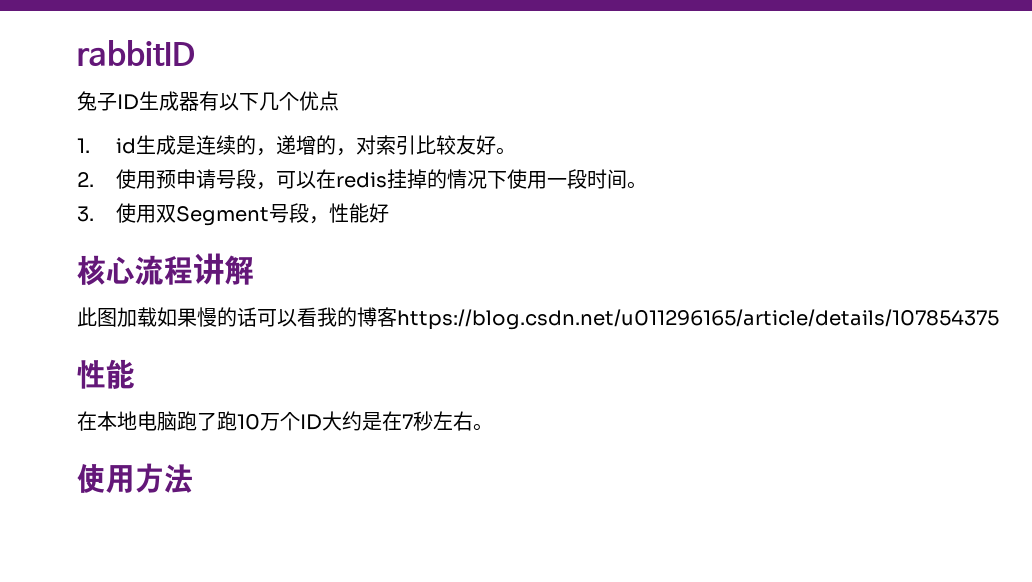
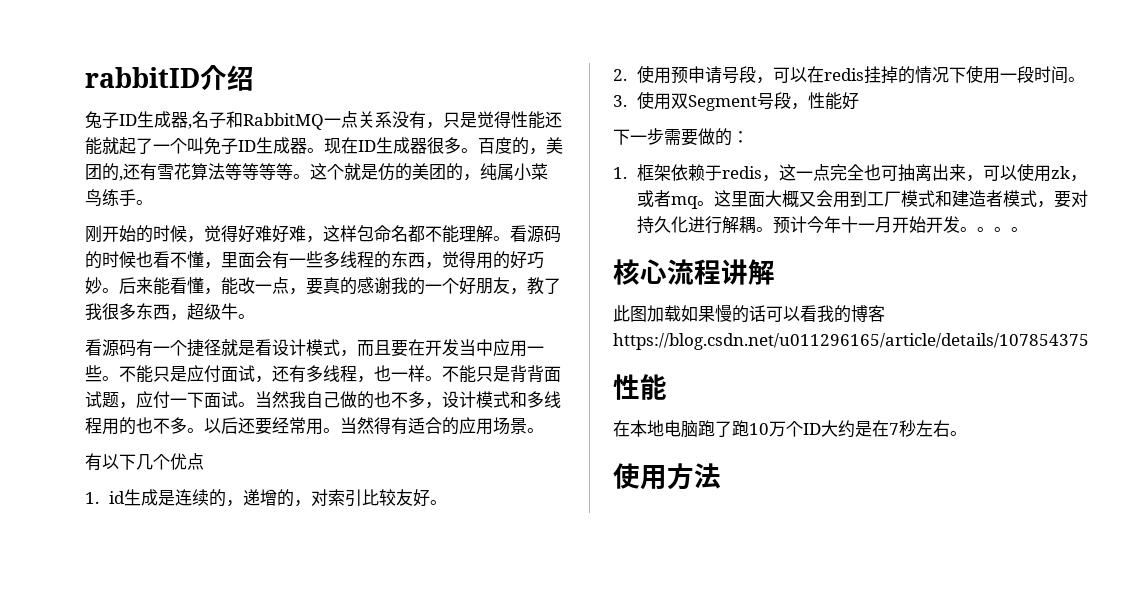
- rabbitID
+ rabbitID介绍
- 兔子ID生成器有以下几个优点
+ 兔子ID生成器,名子和RabbitMQ一点关系没有，只是觉得性能还能就起了一个叫免子ID生成器。现在ID生成器很多。百度的，美团的,还有雪花算法等等等等。这个就是仿的美团的，纯属小菜鸟练手。
+ 刚开始的时候，觉得好难好难，这样包命名都不能理解。看源码的时候也看不懂，里面会有一些多线程的东西，觉得用的好巧妙。后来能看懂，能改一点，要真的感谢我的一个好朋友，教了我很多东西，超级牛。
+ 看源码有一个捷径就是看设计模式，而且要在开发当中应用一些。不能只是应付面试，还有多线程，也一样。不能只是背背面试题，应付一下面试。当然我自己做的也不多，设计模式和多线程用的也不多。以后还要经常用。当然得有适合的应用场景。
+ 有以下几个优点
+ 下一步需要做的：
+ 1.框架依赖于redis，这一点完全也可抽离出来，可以使用zk，或者mq。这里面大概又会用到工厂模式和建造者模式，要对持久化进行解耦。预计今年十一月开始开发。。。。

